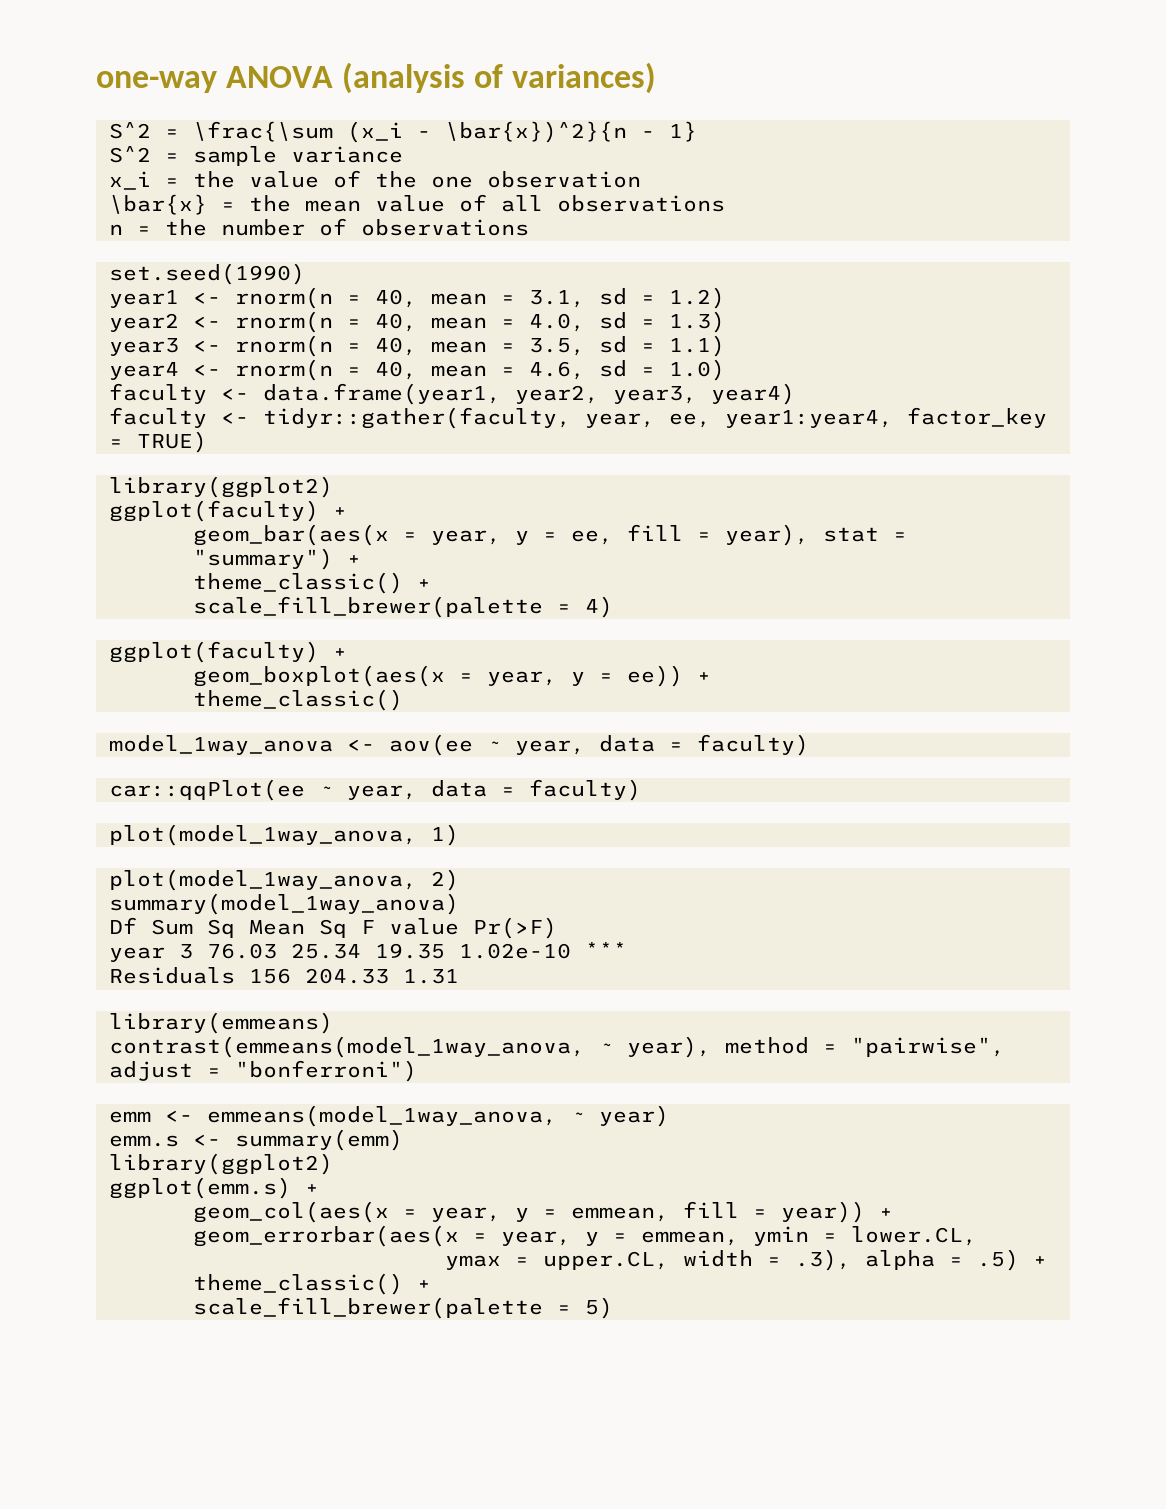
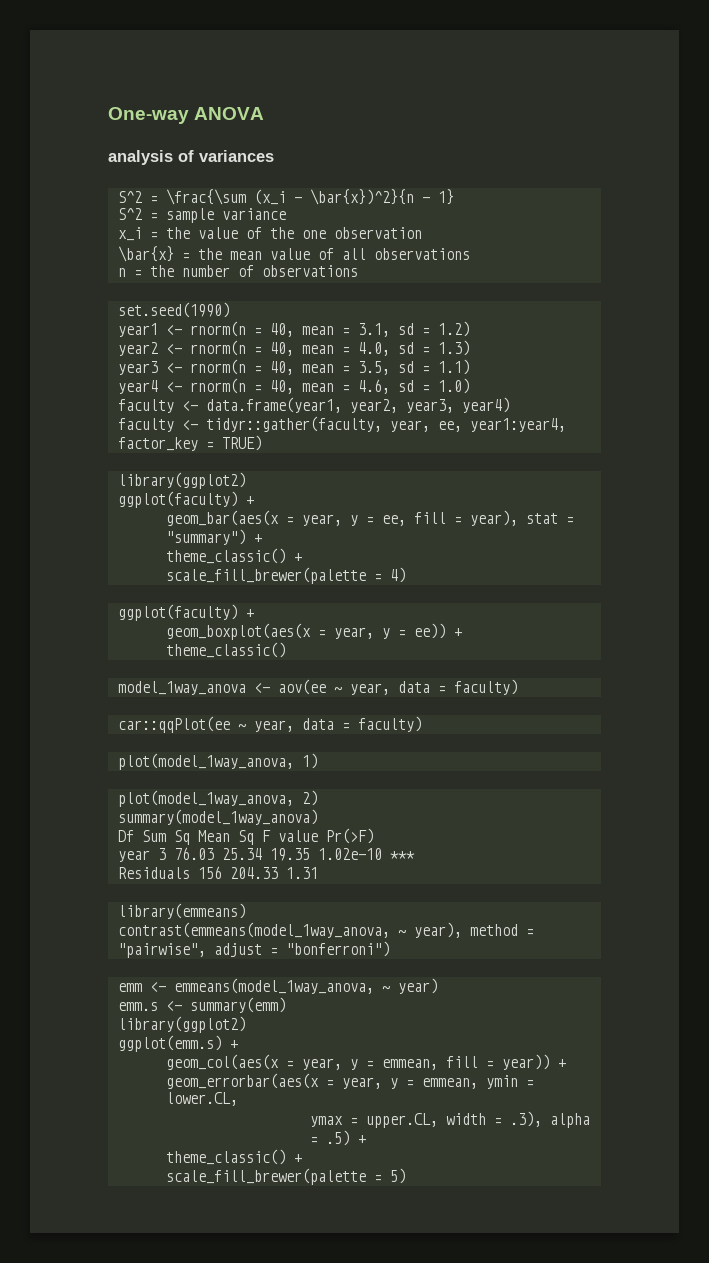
- one-way ANOVA (analysis of variances)
+ One-way ANOVA
+ analysis of variances

